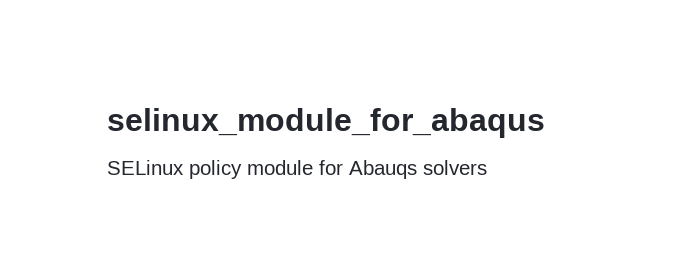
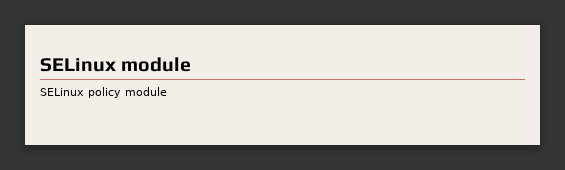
- selinux_module_for_abaqus
+ SELinux module
- SELinux policy module for Abauqs solvers
+ SELinux policy module

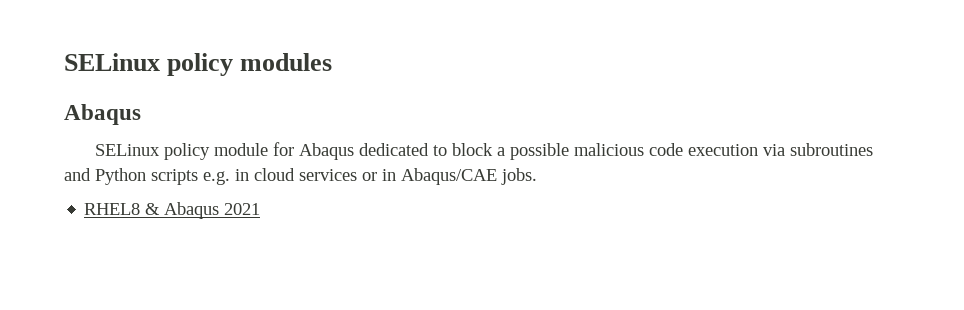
- SELinux module
+ SELinux policy modules
+ Abaqus
- SELinux policy module
+ SELinux policy module for Abaqus dedicated to block a possible malicious code execution via subroutines and Python scripts e.g. in cloud services or in Abaqus/CAE jobs.
+ RHEL8 & Abaqus 2021

